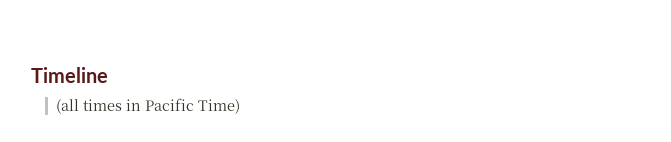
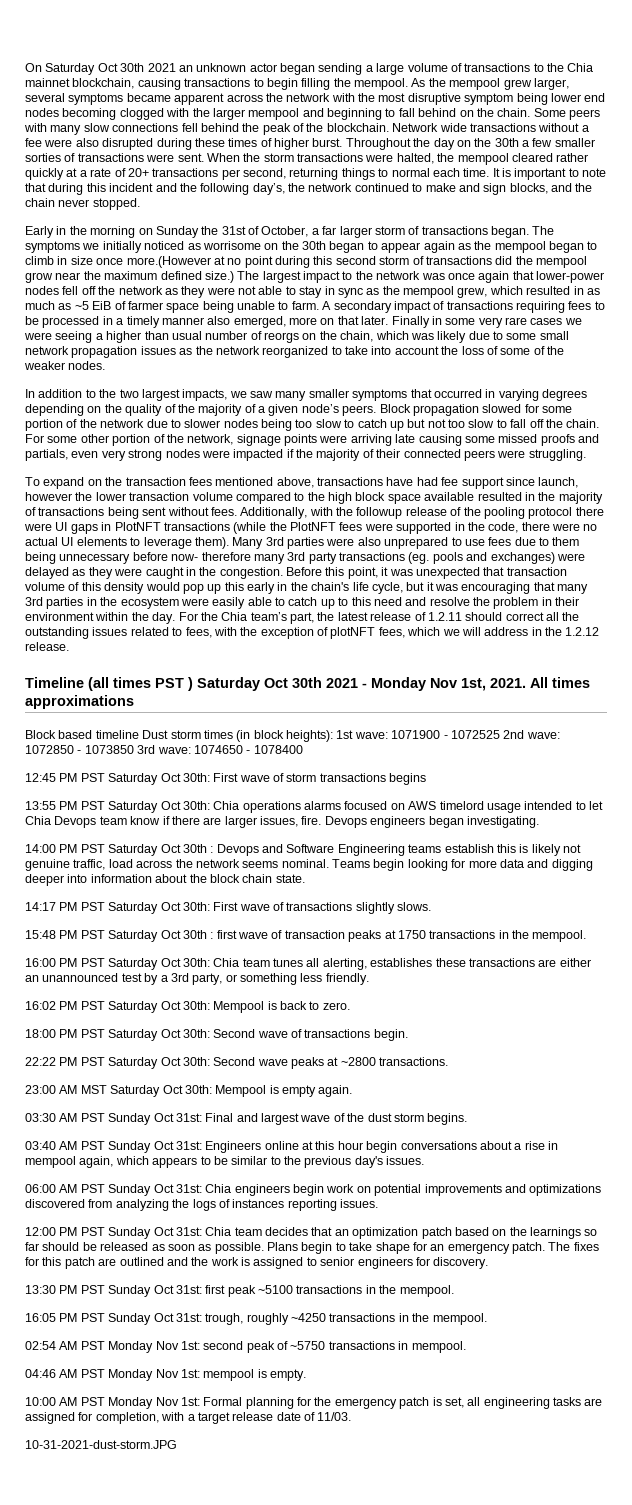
+ On Saturday Oct 30th 2021 an unknown actor began sending a large volume of transactions to the Chia mainnet blockchain, causing transactions to begin filling the mempool. As the mempool grew larger, several symptoms became apparent across the network with the most disruptive symptom being lower end nodes becoming clogged with the larger mempool and beginning to fall behind on the chain. Some peers with many slow connections fell behind the peak of the blockchain. Network wide transactions without a fee were also disrupted during these times of higher burst. Throughout the day on the 30th a few smaller sorties of transactions were sent. When the storm transactions were halted, the mempool cleared rather quickly at a rate of 20+ transactions per second, returning things to normal each time. It is important to note that during this incident and the following day’s, the network continued to make and sign blocks, and the chain never stopped.
+ Early in the morning on Sunday the 31st of October, a far larger storm of transactions began. The symptoms we initially noticed as worrisome on the 30th began to appear again as the mempool began to climb in size once more.(However at no point during this second storm of transactions did the mempool grow near the maximum defined size.) The largest impact to the network was once again that lower-power nodes fell off the network as they were not able to stay in sync as the mempool grew, which resulted in as much as ~5 EiB of farmer space being unable to farm. A secondary impact of transactions requiring fees to be processed in a timely manner also emerged, more on that later. Finally in some very rare cases we were seeing a higher than usual number of reorgs on the chain, which was likely due to some small network propagation issues as the network reorganized to take into account the loss of some of the weaker nodes.
+ In addition to the two largest impacts, we saw many smaller symptoms that occurred in varying degrees depending on the quality of the majority of a given node’s peers. Block propagation slowed for some portion of the network due to slower nodes being too slow to catch up but not too slow to fall off the chain. For some other portion of the network, signage points were arriving late causing some missed proofs and partials, even very strong nodes were impacted if the majority of their connected peers were struggling.
+ To expand on the transaction fees mentioned above, transactions have had fee support since launch, however the lower transaction volume compared to the high block space available resulted in the majority of transactions being sent without fees. Additionally, with the followup release of the pooling protocol there were UI gaps in PlotNFT transactions (while the PlotNFT fees were supported in the code, there were no actual UI elements to leverage them). Many 3rd parties were also unprepared to use fees due to them being unnecessary before now- therefore many 3rd party transactions (eg. pools and exchanges) were delayed as they were caught in the congestion. Before this point, it was unexpected that transaction volume of this density would pop up this early in the chain's life cycle, but it was encouraging that many 3rd parties in the ecosystem were easily able to catch up to this need and resolve the problem in their environment within the day. For the Chia team’s part, the latest release of 1.2.11 should correct all the outstanding issues related to fees, with the exception of plotNFT fees, which we will address in the 1.2.12 release.
- Timeline
- (all times in Pacific Time)
+ Timeline (all times PST ) Saturday Oct 30th 2021 - Monday Nov 1st, 2021. All times approximations
+ Block based timeline Dust storm times (in block heights): 1st wave: 1071900 - 1072525 2nd wave: 1072850 - 1073850 3rd wave: 1074650 - 1078400
+ 12:45 PM PST Saturday Oct 30th: First wave of storm transactions begins
+ 13:55 PM PST Saturday Oct 30th: Chia operations alarms focused on AWS timelord usage intended to let Chia Devops team know if there are larger issues, fire. Devops engineers began investigating.
+ 14:00 PM PST Saturday Oct 30th : Devops and Software Engineering teams establish this is likely not genuine traffic, load across the network seems nominal. Teams begin looking for more data and digging deeper into information about the block chain state.
+ 14:17 PM PST Saturday Oct 30th: First wave of transactions slightly slows.
+ 15:48 PM PST Saturday Oct 30th : first wave of transaction peaks at 1750 transactions in the mempool.
+ 16:00 PM PST Saturday Oct 30th: Chia team tunes all alerting, establishes these transactions are either an unannounced test by a 3rd party, or something less friendly.
+ 16:02 PM PST Saturday Oct 30th: Mempool is back to zero.
+ 18:00 PM PST Saturday Oct 30th: Second wave of transactions begin.
+ 22:22 PM PST Saturday Oct 30th: Second wave peaks at ~2800 transactions.
+ 23:00 AM MST Saturday Oct 30th: Mempool is empty again.
+ 03:30 AM PST Sunday Oct 31st: Final and largest wave of the dust storm begins.
+ 03:40 AM PST Sunday Oct 31st: Engineers online at this hour begin conversations about a rise in mempool again, which appears to be similar to the previous day's issues.
+ 06:00 AM PST Sunday Oct 31st: Chia engineers begin work on potential improvements and optimizations discovered from analyzing the logs of instances reporting issues.
+ 12:00 PM PST Sunday Oct 31st: Chia team decides that an optimization patch based on the learnings so far should be released as soon as possible. Plans begin to take shape for an emergency patch. The fixes for this patch are outlined and the work is assigned to senior engineers for discovery.
+ 13:30 PM PST Sunday Oct 31st: first peak ~5100 transactions in the mempool.
+ 16:05 PM PST Sunday Oct 31st: trough, roughly ~4250 transactions in the mempool.
+ 02:54 AM PST Monday Nov 1st: second peak of ~5750 transactions in mempool.
+ 04:46 AM PST Monday Nov 1st: mempool is empty.
+ 10:00 AM PST Monday Nov 1st: Formal planning for the emergency patch is set, all engineering tasks are assigned for completion, with a target release date of 11/03.
+ 10-31-2021-dust-storm.JPG

